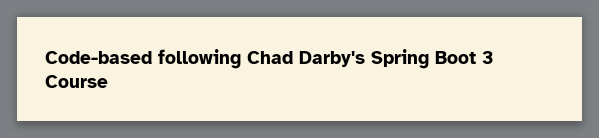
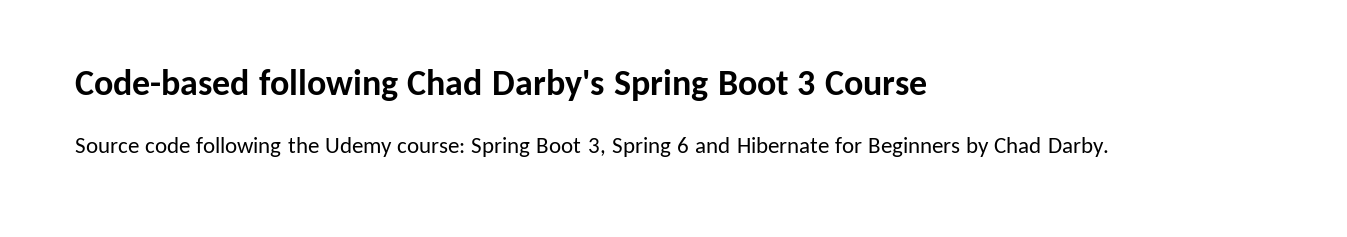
+ Source code following the Udemy course: Spring Boot 3, Spring 6 and Hibernate for Beginners by Chad Darby.

